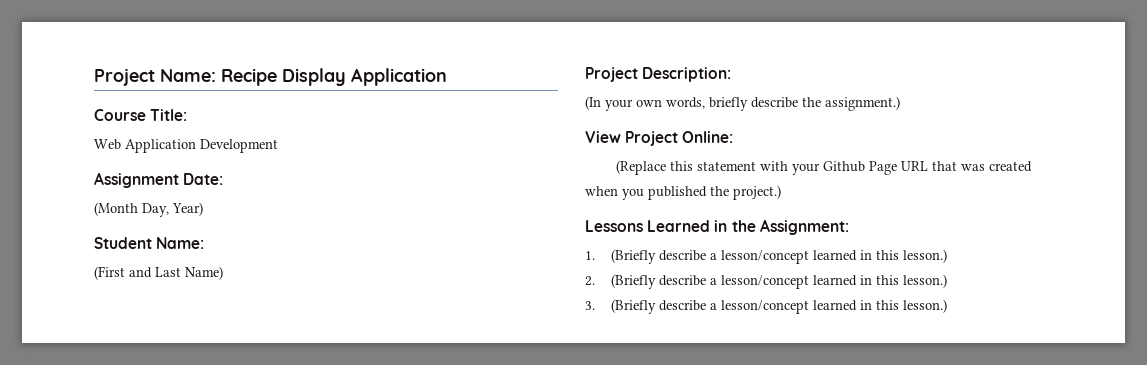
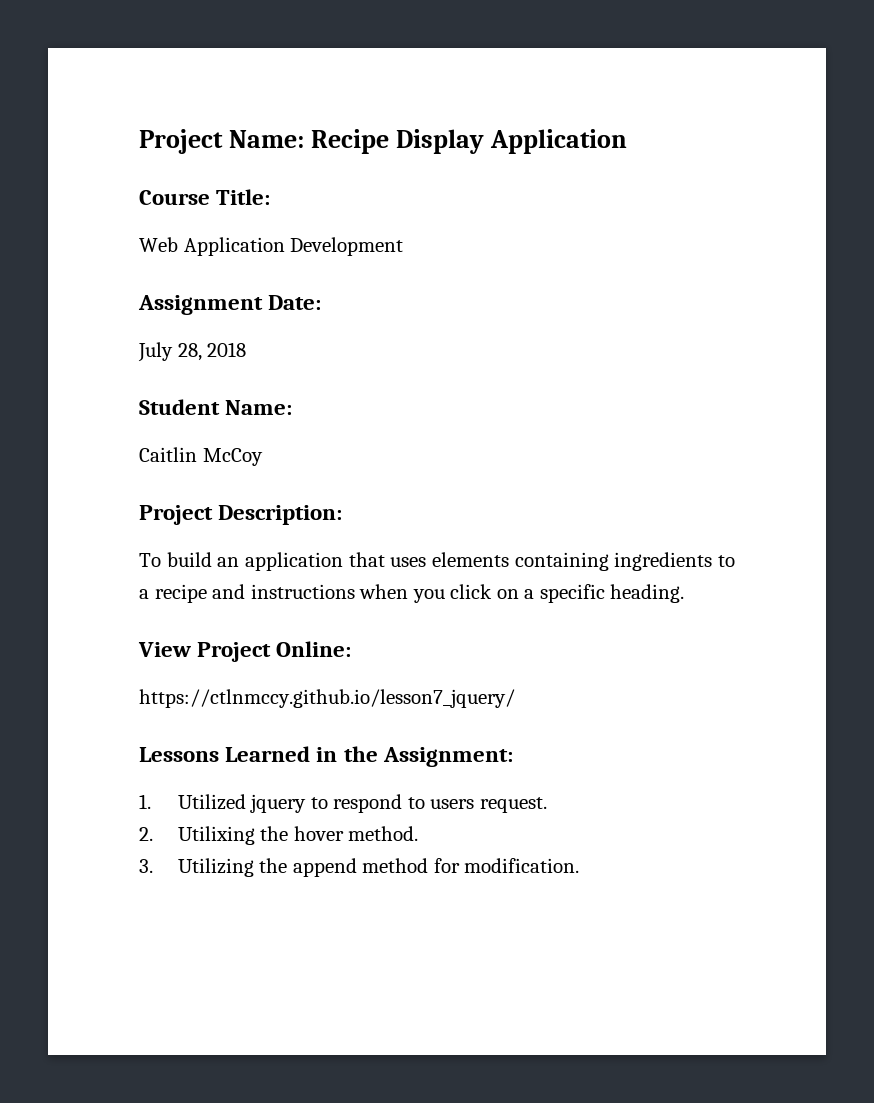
- (Month Day, Year)
+ July 28, 2018
- (First and Last Name)
+ Caitlin McCoy
  Project Description:
- (In your own words, briefly describe the assignment.)
+ To build an application that uses elements containing ingredients to a recipe and instructions when you click on a specific heading.
  View Project Online:
- (Replace this statement with your Github Page URL that was created when you published the project.)
+ https://ctlnmccy.github.io/lesson7_jquery/
- 1. (Briefly describe a lesson/concept learned in this lesson.)
- 2. (Briefly describe a lesson/concept learned in this lesson.)
- 3. (Briefly describe a lesson/concept learned in this lesson.)
+ 1. Utilized jquery to respond to users request.
+ 2. Utilixing the hover method.
+ 3. Utilizing the append method for modification.

